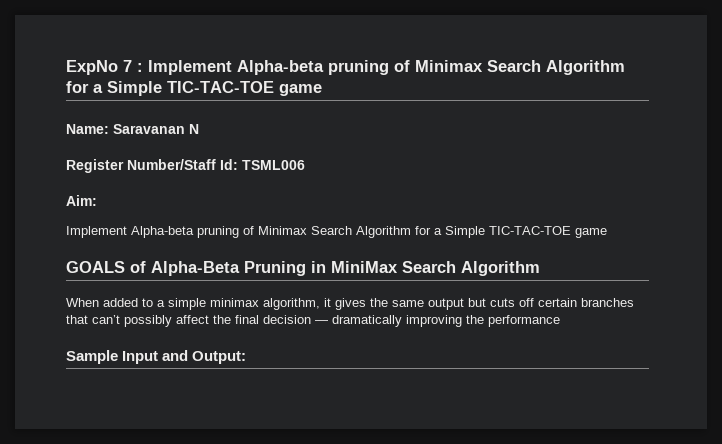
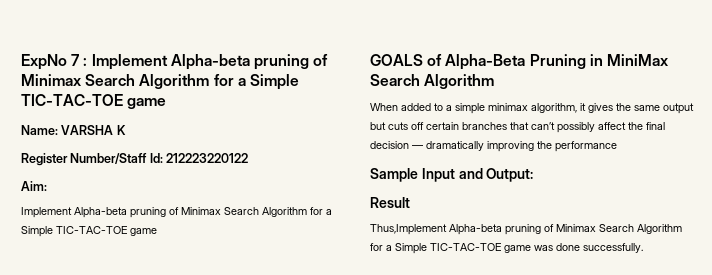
- Name: Saravanan N
+ Name: VARSHA K
- Register Number/Staff Id: TSML006
+ Register Number/Staff Id: 212223220122
+ Result
+ Thus,Implement Alpha-beta pruning of Minimax Search Algorithm for a Simple TIC-TAC-TOE game was done successfully.

